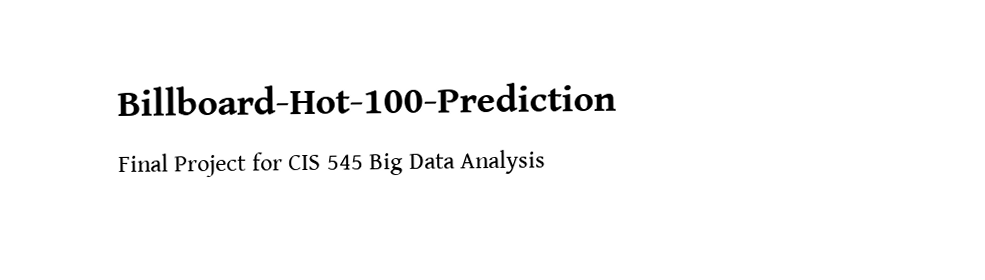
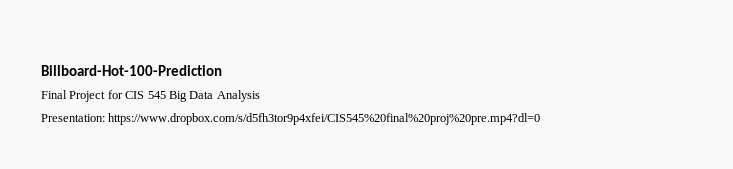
+ Presentation: https://www.dropbox.com/s/d5fh3tor9p4xfei/CIS545%20final%20proj%20pre.mp4?dl=0

